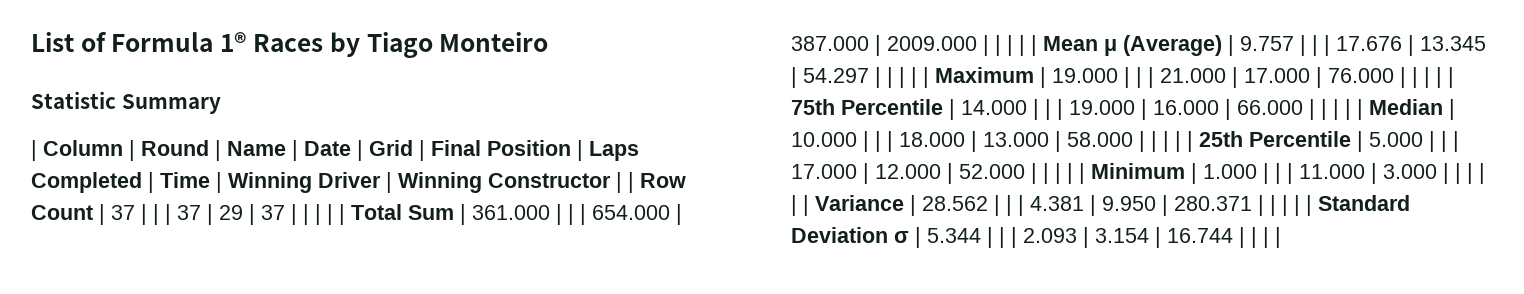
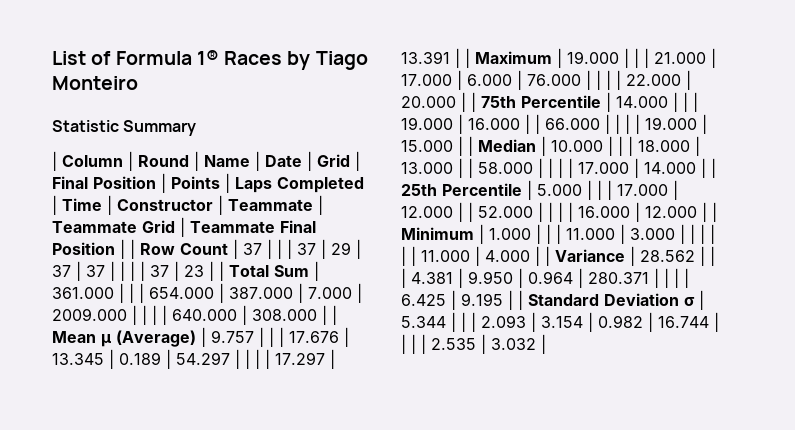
- | Column | Round | Name | Date | Grid | Final Position | Laps Completed | Time | Winning Driver | Winning Constructor | | Row Count | 37 | | | 37 | 29 | 37 | | | | | Total Sum | 361.000 | | | 654.000 | 387.000 | 2009.000 | | | | | Mean μ (Average) | 9.757 | | | 17.676 | 13.345 | 54.297 | | | | | Maximum | 19.000 | | | 21.000 | 17.000 | 76.000 | | | | | 75th Percentile | 14.000 | | | 19.000 | 16.000 | 66.000 | | | | | Median | 10.000 | | | 18.000 | 13.000 | 58.000 | | | | | 25th Percentile | 5.000 | | | 17.000 | 12.000 | 52.000 | | | | | Minimum | 1.000 | | | 11.000 | 3.000 | | | | | | Variance | 28.562 | | | 4.381 | 9.950 | 280.371 | | | | | Standard Deviation σ | 5.344 | | | 2.093 | 3.154 | 16.744 | | | |
+ | Column | Round | Name | Date | Grid | Final Position | Points | Laps Completed | Time | Constructor | Teammate | Teammate Grid | Teammate Final Position | | Row Count | 37 | | | 37 | 29 | 37 | 37 | | | | 37 | 23 | | Total Sum | 361.000 | | | 654.000 | 387.000 | 7.000 | 2009.000 | | | | 640.000 | 308.000 | | Mean μ (Average) | 9.757 | | | 17.676 | 13.345 | 0.189 | 54.297 | | | | 17.297 | 13.391 | | Maximum | 19.000 | | | 21.000 | 17.000 | 6.000 | 76.000 | | | | 22.000 | 20.000 | | 75th Percentile | 14.000 | | | 19.000 | 16.000 | | 66.000 | | | | 19.000 | 15.000 | | Median | 10.000 | | | 18.000 | 13.000 | | 58.000 | | | | 17.000 | 14.000 | | 25th Percentile | 5.000 | | | 17.000 | 12.000 | | 52.000 | | | | 16.000 | 12.000 | | Minimum | 1.000 | | | 11.000 | 3.000 | | | | | | 11.000 | 4.000 | | Variance | 28.562 | | | 4.381 | 9.950 | 0.964 | 280.371 | | | | 6.425 | 9.195 | | Standard Deviation σ | 5.344 | | | 2.093 | 3.154 | 0.982 | 16.744 | | | | 2.535 | 3.032 |

